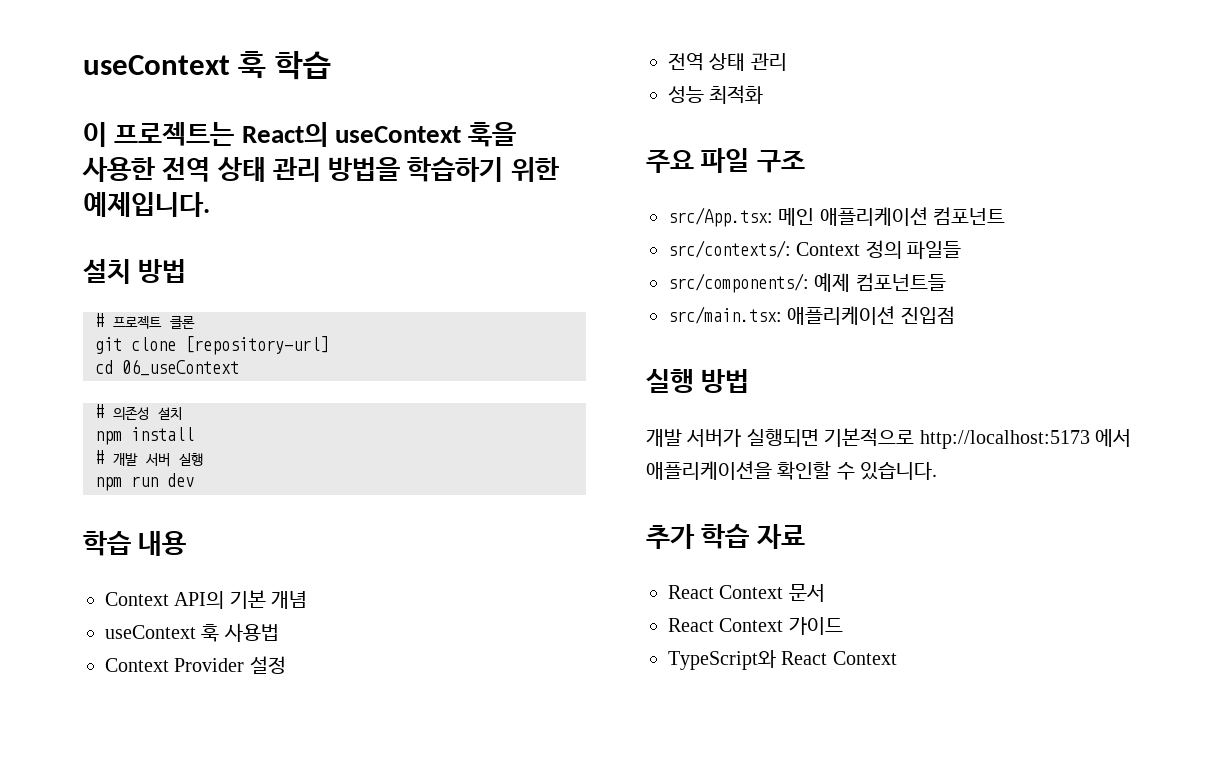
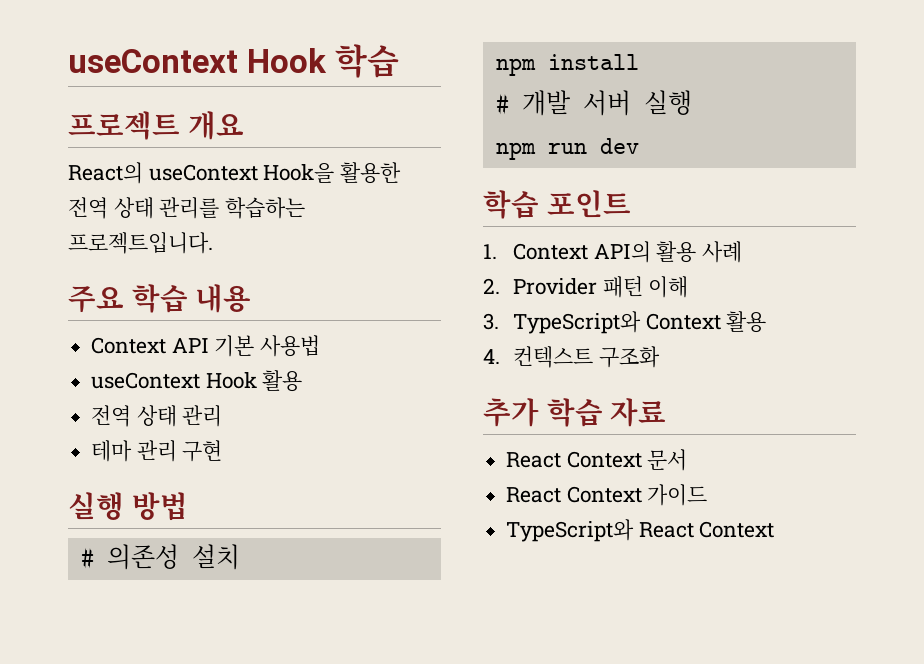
- useContext 훅 학습
+ useContext Hook 학습
- 이 프로젝트는 React의 useContext 훅을 사용한 전역 상태 관리 방법을 학습하기 위한 예제입니다.
- 설치 방법
- # 프로젝트 클론
- git clone [repository-url]
- cd 06_useContext
+ 프로젝트 개요
+ React의 useContext Hook을 활용한 전역 상태 관리를 학습하는 프로젝트입니다.
+ 주요 학습 내용
+ Context API 기본 사용법
+ useContext Hook 활용
+ 전역 상태 관리
+ 테마 관리 구현
+ 실행 방법
- 학습 내용
- Context API의 기본 개념
- useContext 훅 사용법
- Context Provider 설정
- 전역 상태 관리
- 성능 최적화
- 주요 파일 구조
- src/App.tsx: 메인 애플리케이션 컴포넌트
- src/contexts/: Context 정의 파일들
- src/components/: 예제 컴포넌트들
- src/main.tsx: 애플리케이션 진입점
- 실행 방법
- 개발 서버가 실행되면 기본적으로 http://localhost:5173 에서 애플리케이션을 확인할 수 있습니다.
+ 학습 포인트
+ 1. Context API의 활용 사례
+ 2. Provider 패턴 이해
+ 3. TypeScript와 Context 활용
+ 4. 컨텍스트 구조화

